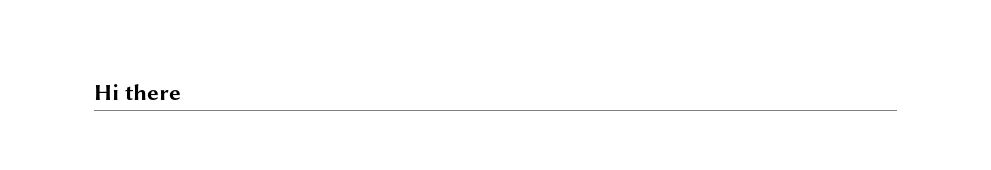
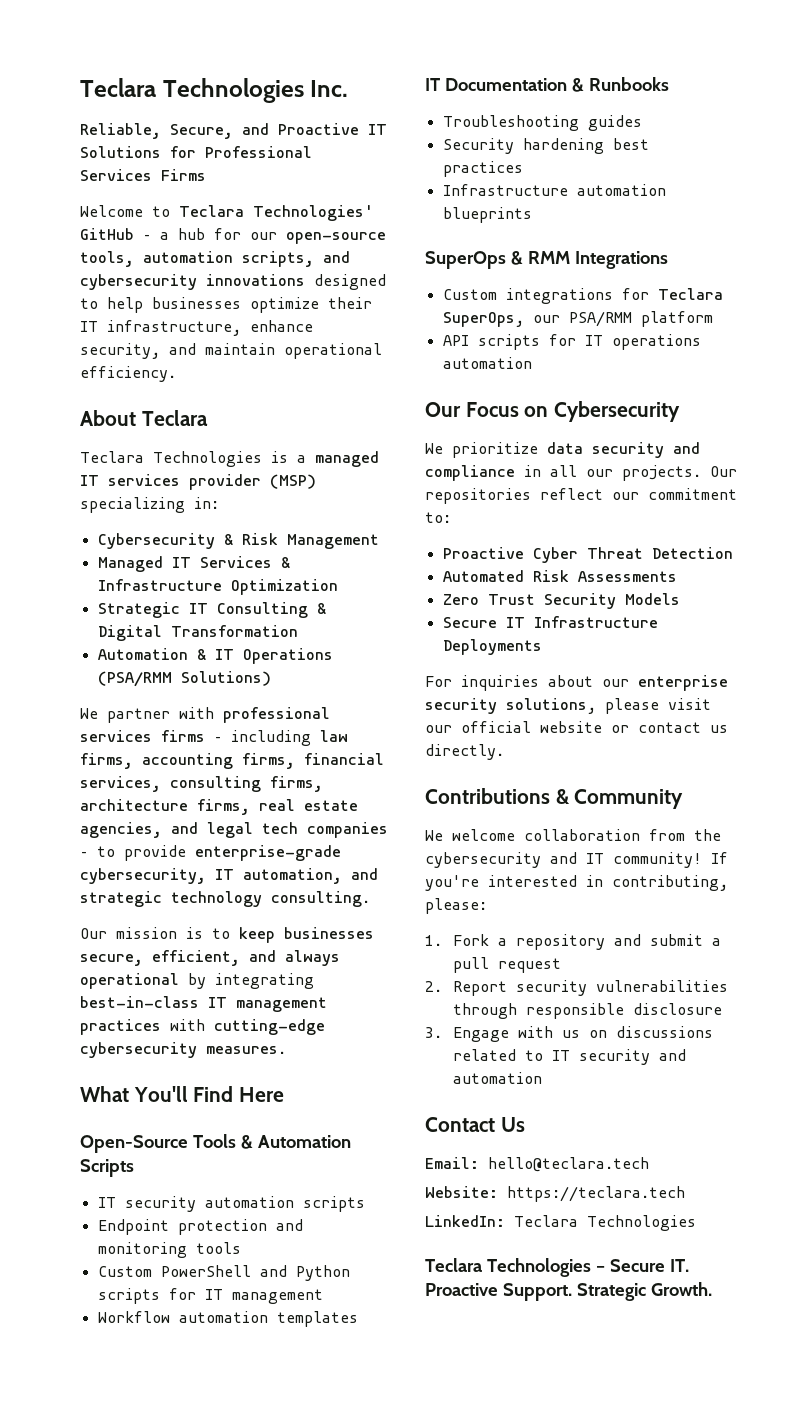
- Hi there
+ Teclara Technologies Inc.
+ Reliable, Secure, and Proactive IT Solutions for Professional Services Firms
+ Welcome to Teclara Technologies' GitHub – a hub for our open-source tools, automation scripts, and cybersecurity innovations designed to help businesses optimize their IT infrastructure, enhance security, and maintain operational efficiency.
+ About Teclara
+ Teclara Technologies is a managed IT services provider (MSP) specializing in:
+ Cybersecurity & Risk Management
+ Managed IT Services & Infrastructure Optimization
+ Strategic IT Consulting & Digital Transformation
+ Automation & IT Operations (PSA/RMM Solutions)
+ We partner with professional services firms – including law firms, accounting firms, financial services, consulting firms, architecture firms, real estate agencies, and legal tech companies – to provide enterprise-grade cybersecurity, IT automation, and strategic technology consulting.
+ Our mission is to keep businesses secure, efficient, and always operational by integrating best-in-class IT management practices with cutting-edge cybersecurity measures.
+ What You'll Find Here
+ Open-Source Tools & Automation Scripts
+ IT security automation scripts
+ Endpoint protection and monitoring tools
+ Custom PowerShell and Python scripts for IT management
+ Workflow automation templates
+ IT Documentation & Runbooks
+ Troubleshooting guides
+ Security hardening best practices
+ Infrastructure automation blueprints
+ SuperOps & RMM Integrations
+ Custom integrations for Teclara SuperOps, our PSA/RMM platform
+ API scripts for IT operations automation
+ Our Focus on Cybersecurity
+ We prioritize data security and compliance in all our projects. Our repositories reflect our commitment to:
+ Proactive Cyber Threat Detection
+ Automated Risk Assessments
+ Zero Trust Security Models
+ Secure IT Infrastructure Deployments
+ For inquiries about our enterprise security solutions, please visit our official website or contact us directly.
+ Contributions & Community
+ We welcome collaboration from the cybersecurity and IT community! If you're interested in contributing, please:
+ 1. Fork a repository and submit a pull request
+ 2. Report security vulnerabilities through responsible disclosure
+ 3. Engage with us on discussions related to IT security and automation
+ Contact Us
+ Email: hello@teclara.tech
+ Website: https://teclara.tech
+ LinkedIn: Teclara Technologies
+ Teclara Technologies – Secure IT. Proactive Support. Strategic Growth.

